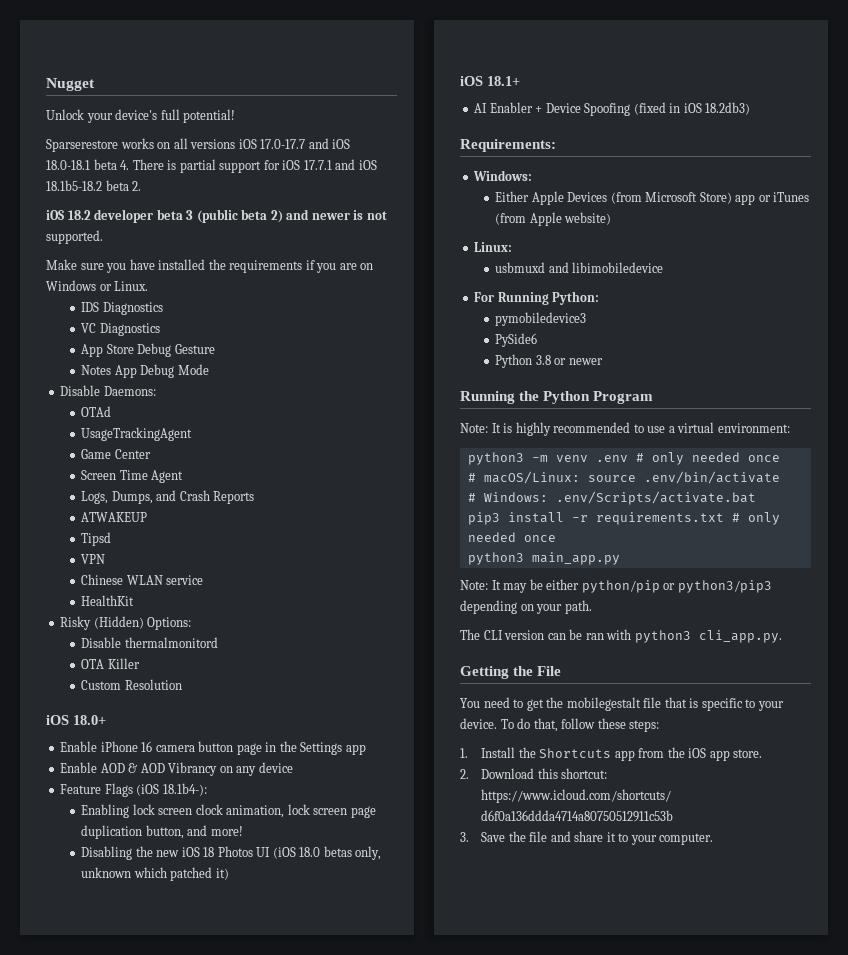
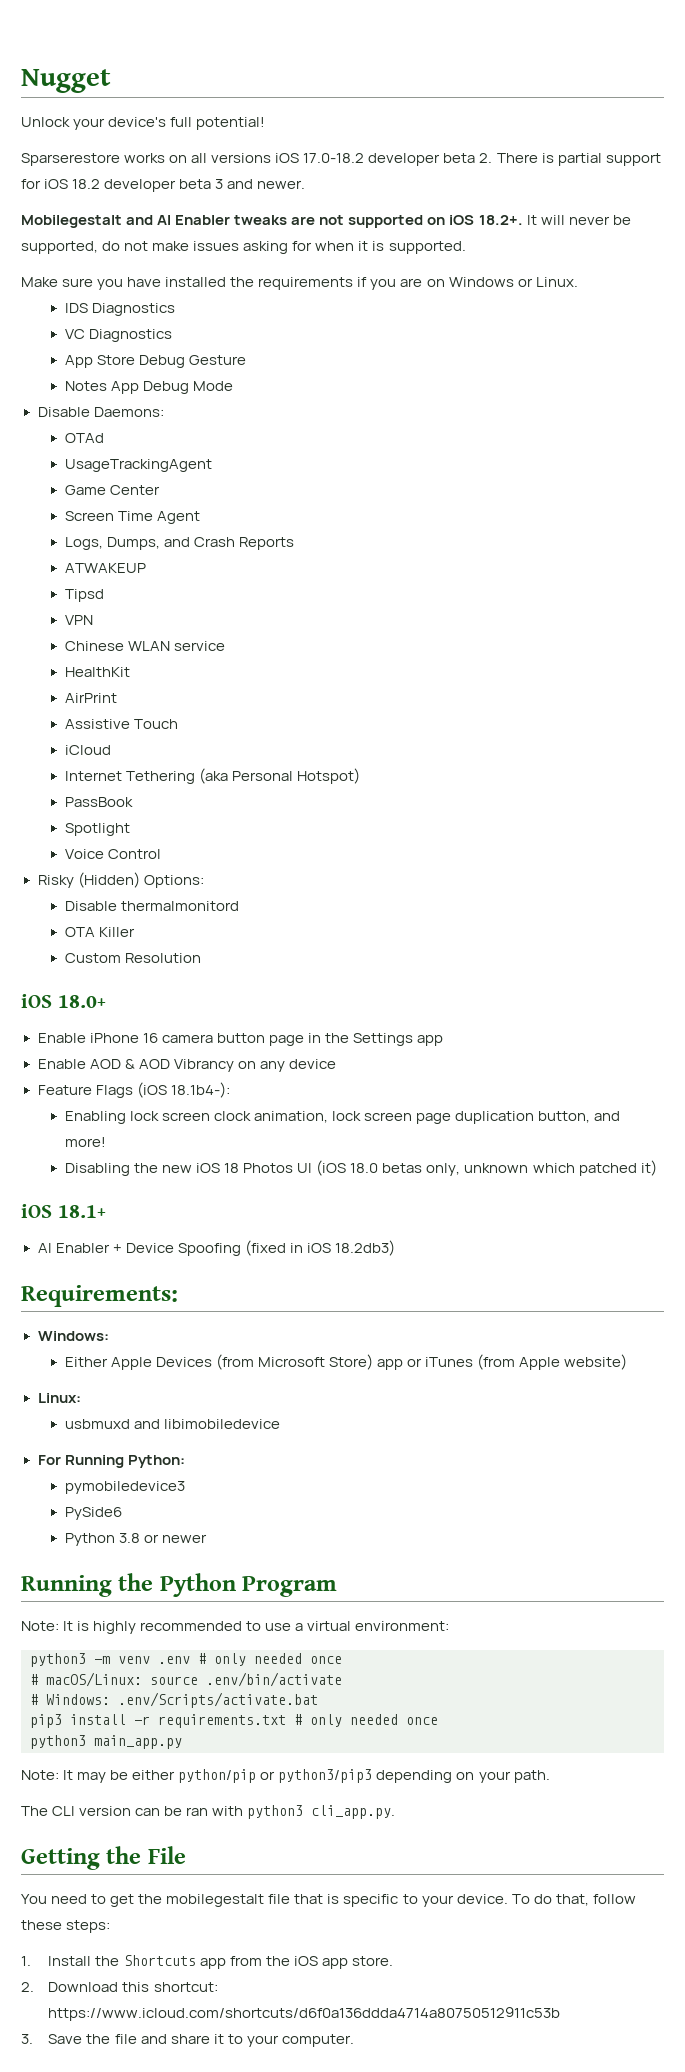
- Sparserestore works on all versions iOS 17.0-17.7 and iOS 18.0-18.1 beta 4. There is partial support for iOS 17.7.1 and iOS 18.1b5-18.2 beta 2.
- iOS 18.2 developer beta 3 (public beta 2) and newer is not supported.
+ Sparserestore works on all versions iOS 17.0-18.2 developer beta 2. There is partial support for iOS 18.2 developer beta 3 and newer.
+ Mobilegestalt and AI Enabler tweaks are not supported on iOS 18.2+. It will never be supported, do not make issues asking for when it is supported.
+ AirPrint
+ Assistive Touch
+ iCloud
+ Internet Tethering (aka Personal Hotspot)
+ PassBook
+ Spotlight
+ Voice Control

